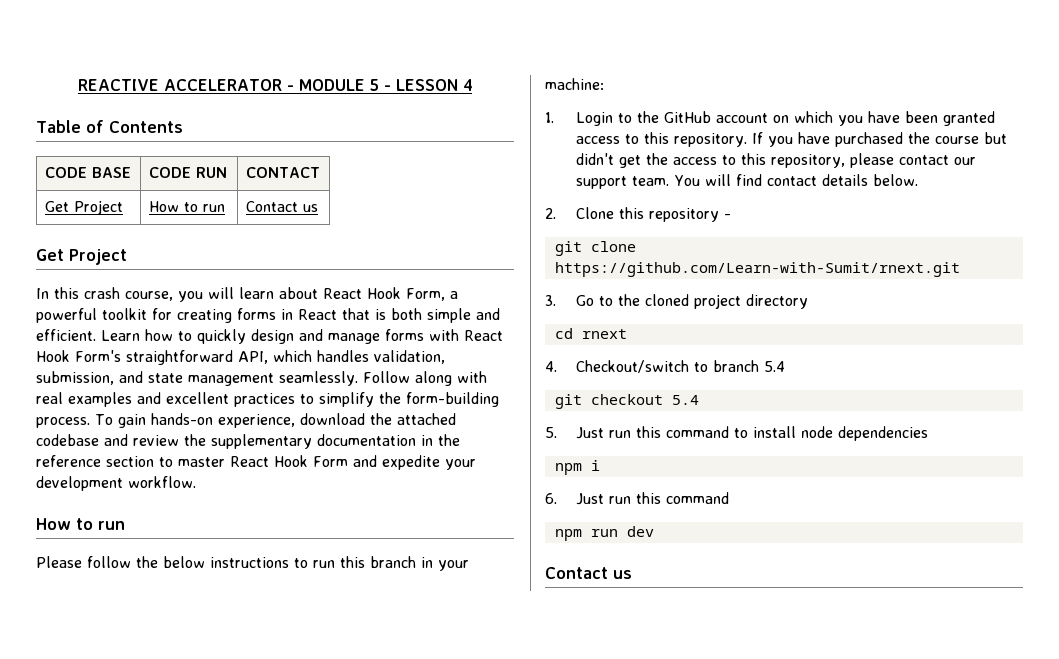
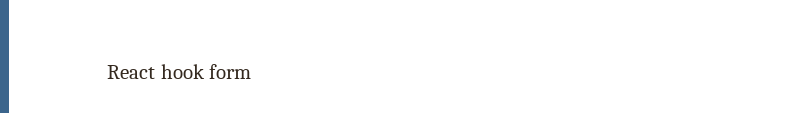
- REACTIVE ACCELERATOR - MODULE 5 - LESSON 4
- Table of Contents
- CODE BASE | CODE RUN | CONTACT
- Get Project | How to run | Contact us
- Get Project
- In this crash course, you will learn about React Hook Form, a powerful toolkit for creating forms in React that is both simple and efficient. Learn how to quickly design and manage forms with React Hook Form's straightforward API, which handles validation, submission, and state management seamlessly. Follow along with real examples and excellent practices to simplify the form-building process. To gain hands-on experience, download the attached codebase and review the supplementary documentation in the reference section to master React Hook Form and expedite your development workflow.
- How to run
- Please follow the below instructions to run this branch in your machine:
- 1. Login to the GitHub account on which you have been granted access to this repository. If you have purchased the course but didn't get the access to this repository, please contact our support team. You will find contact details below.
- 2. Clone this repository -
- git clone https://github.com/Learn-with-Sumit/rnext.git
- 3. Go to the cloned project directory
- cd rnext
- 4. Checkout/switch to branch 5.4
- git checkout 5.4
- 5. Just run this command to install node dependencies
- npm i
- 6. Just run this command
- npm run dev
- Contact us
+ React hook form

